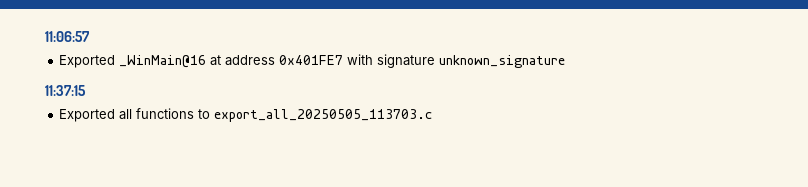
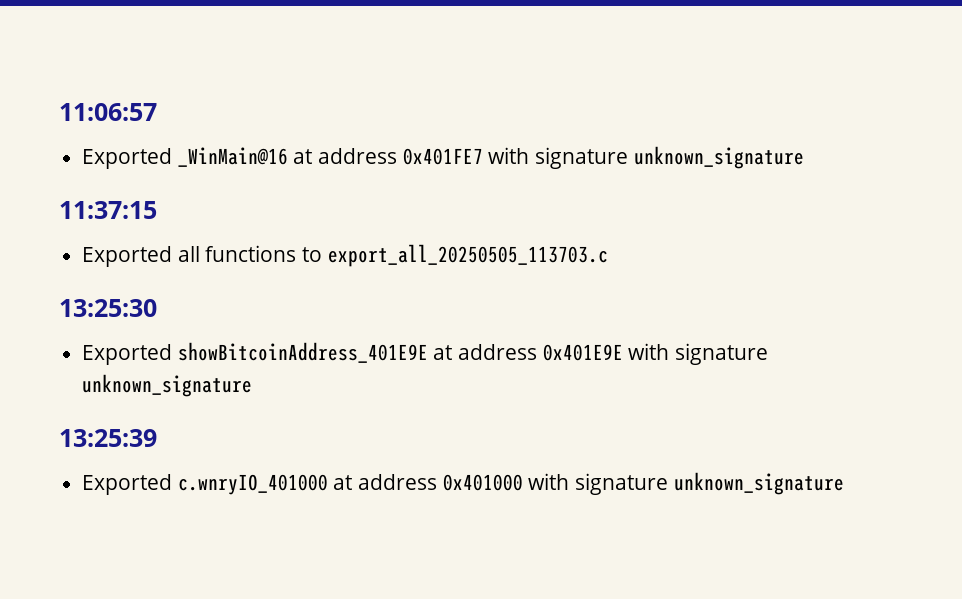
+ 13:25:30
+ Exported showBitcoinAddress_401E9E at address 0x401E9E with signature unknown_signature
+ 13:25:39
+ Exported c.wnryIO_401000 at address 0x401000 with signature unknown_signature

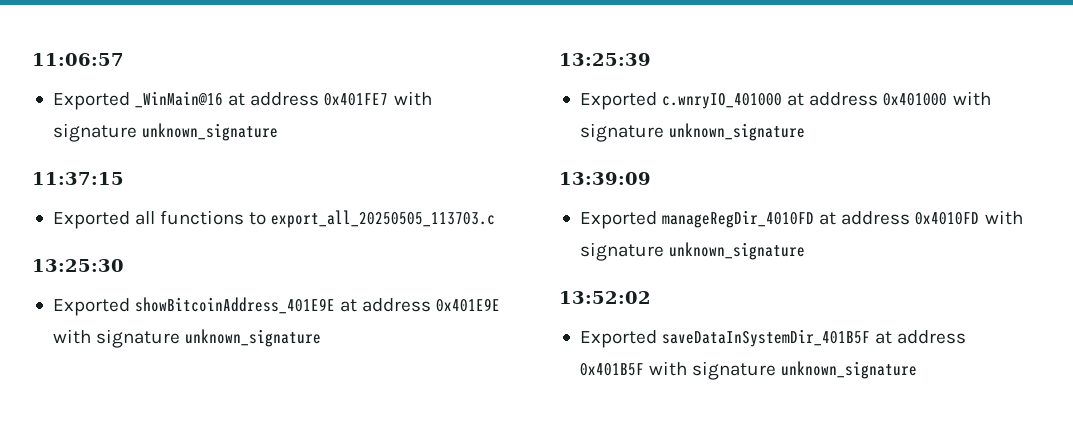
+ 13:39:09
+ Exported manageRegDir_4010FD at address 0x4010FD with signature unknown_signature
+ 13:52:02
+ Exported saveDataInSystemDir_401B5F at address 0x401B5F with signature unknown_signature

